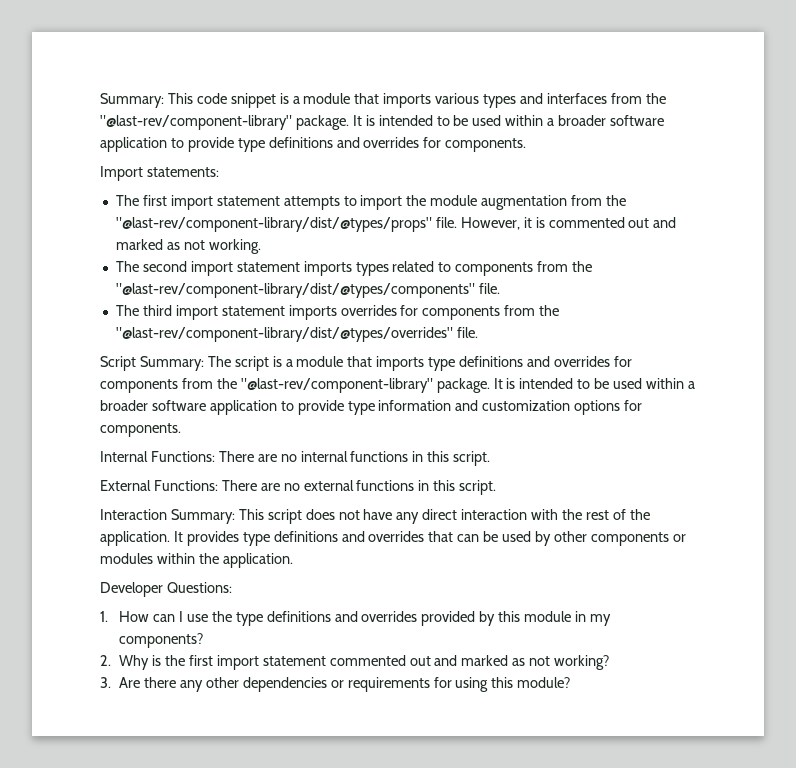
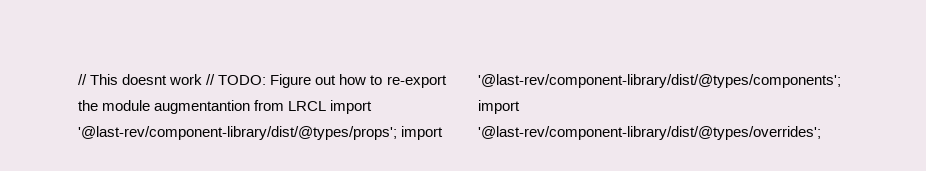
- Summary: This code snippet is a module that imports various types and interfaces from the "@last-rev/component-library" package. It is intended to be used within a broader software application to provide type definitions and overrides for components.
- Import statements:
- The first import statement attempts to import the module augmentation from the "@last-rev/component-library/dist/@types/props" file. However, it is commented out and marked as not working.
- The second import statement imports types related to components from the "@last-rev/component-library/dist/@types/components" file.
- The third import statement imports overrides for components from the "@last-rev/component-library/dist/@types/overrides" file.
- Script Summary: The script is a module that imports type definitions and overrides for components from the "@last-rev/component-library" package. It is intended to be used within a broader software application to provide type information and customization options for components.
- Internal Functions: There are no internal functions in this script.
- External Functions: There are no external functions in this script.
- Interaction Summary: This script does not have any direct interaction with the rest of the application. It provides type definitions and overrides that can be used by other components or modules within the application.
- Developer Questions:
- 1. How can I use the type definitions and overrides provided by this module in my components?
- 2. Why is the first import statement commented out and marked as not working?
- 3. Are there any other dependencies or requirements for using this module?
+ // This doesnt work // TODO: Figure out how to re-export the module augmentantion from LRCL import '@last-rev/component-library/dist/@types/props'; import '@last-rev/component-library/dist/@types/components'; import '@last-rev/component-library/dist/@types/overrides';

